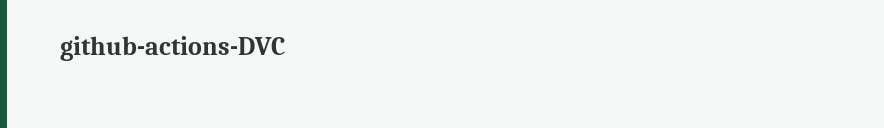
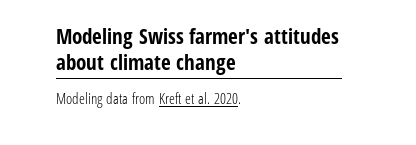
- github-actions-DVC
+ Modeling Swiss farmer's attitudes about climate change
+ Modeling data from Kreft et al. 2020.

